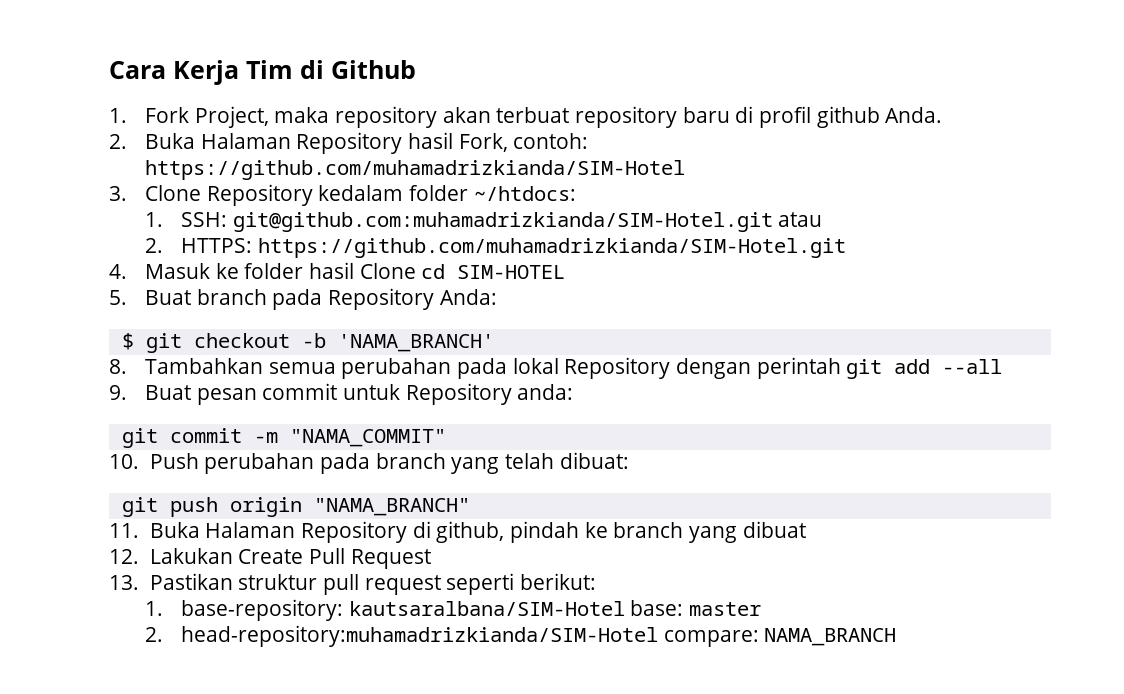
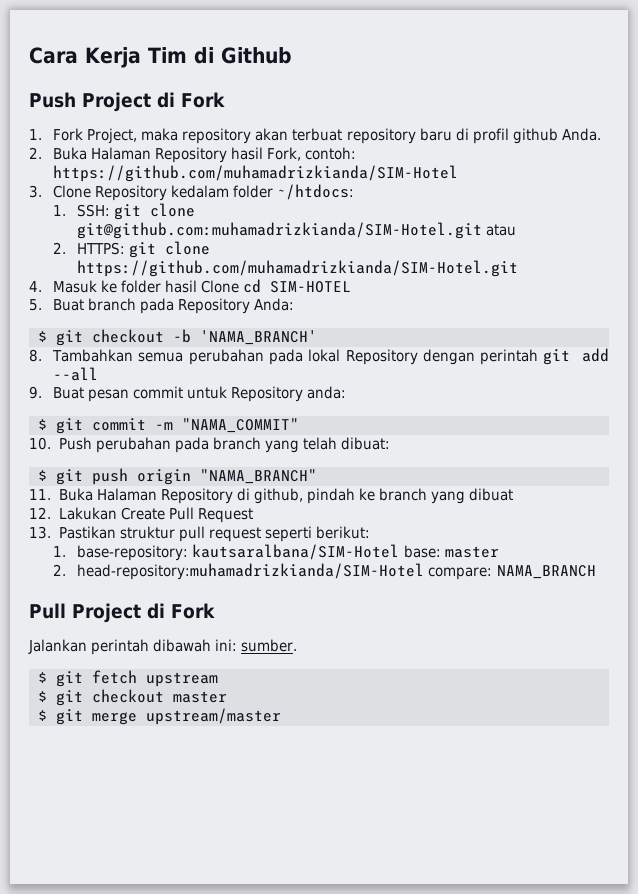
+ Push Project di Fork
- 1. SSH: git@github.com:muhamadrizkianda/SIM-Hotel.git atau
+ 1. SSH: git clone git@github.com:muhamadrizkianda/SIM-Hotel.git atau
- 2. HTTPS: https://github.com/muhamadrizkianda/SIM-Hotel.git
+ 2. HTTPS: git clone https://github.com/muhamadrizkianda/SIM-Hotel.git
- git commit -m "NAMA_COMMIT"
+ $ git commit -m "NAMA_COMMIT"
- git push origin "NAMA_BRANCH"
+ $ git push origin "NAMA_BRANCH"
+ Pull Project di Fork
+ Jalankan perintah dibawah ini: sumber.
+ $ git fetch upstream
+ $ git checkout master
+ $ git merge upstream/master

